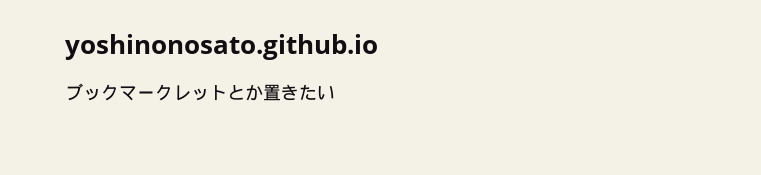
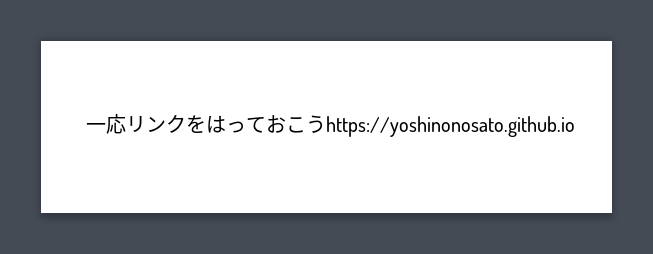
- yoshinonosato.github.io
- ブックマークレットとか置きたい
+ 一応リンクをはっておこうhttps://yoshinonosato.github.io

